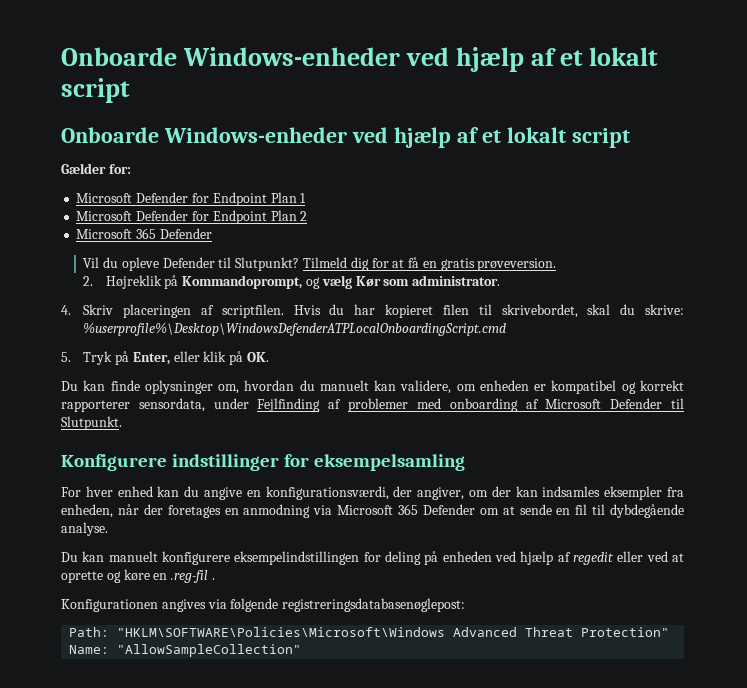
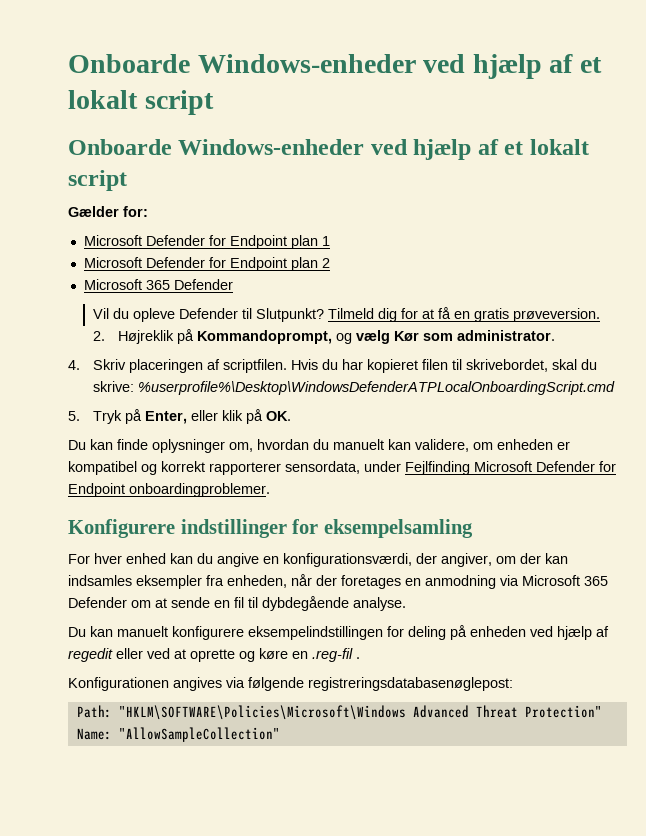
- Microsoft Defender for Endpoint Plan 1
+ Microsoft Defender for Endpoint plan 1
- Microsoft Defender for Endpoint Plan 2
+ Microsoft Defender for Endpoint plan 2
- Du kan finde oplysninger om, hvordan du manuelt kan validere, om enheden er kompatibel og korrekt rapporterer sensordata, under Fejlfinding af problemer med onboarding af Microsoft Defender til Slutpunkt.
+ Du kan finde oplysninger om, hvordan du manuelt kan validere, om enheden er kompatibel og korrekt rapporterer sensordata, under Fejlfinding Microsoft Defender for Endpoint onboardingproblemer.

